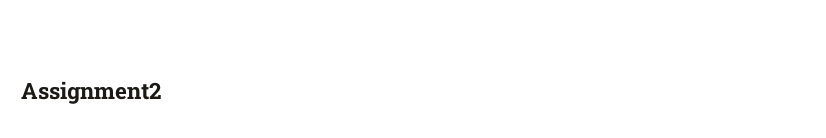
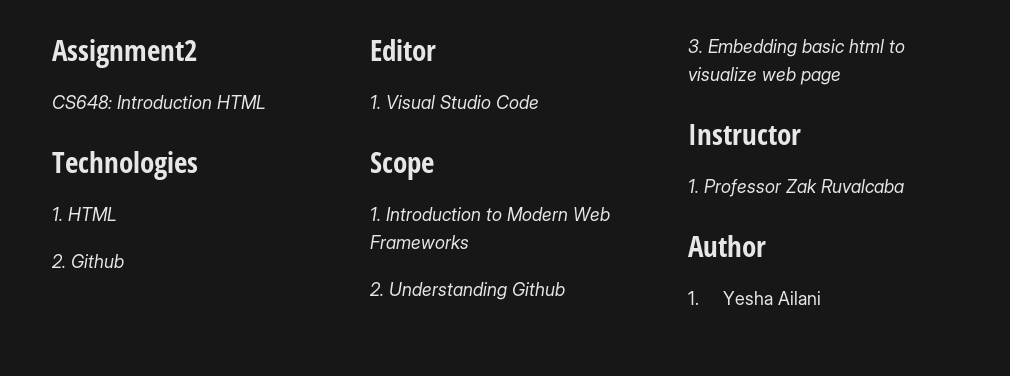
+ CS648: Introduction HTML
+ Technologies
+ 1. HTML
+ 2. Github
+ Editor
+ 1. Visual Studio Code
+ Scope
+ 1. Introduction to Modern Web Frameworks
+ 2. Understanding Github
+ 3. Embedding basic html to visualize web page
+ Instructor
+ 1. Professor Zak Ruvalcaba
+ Author
+ 1. Yesha Ailani

